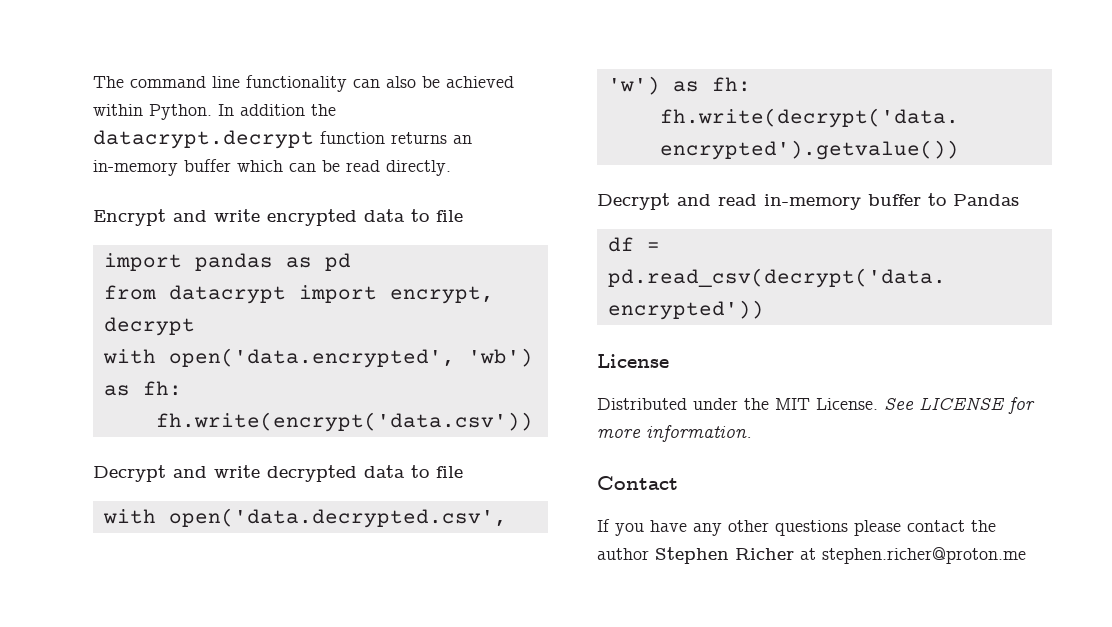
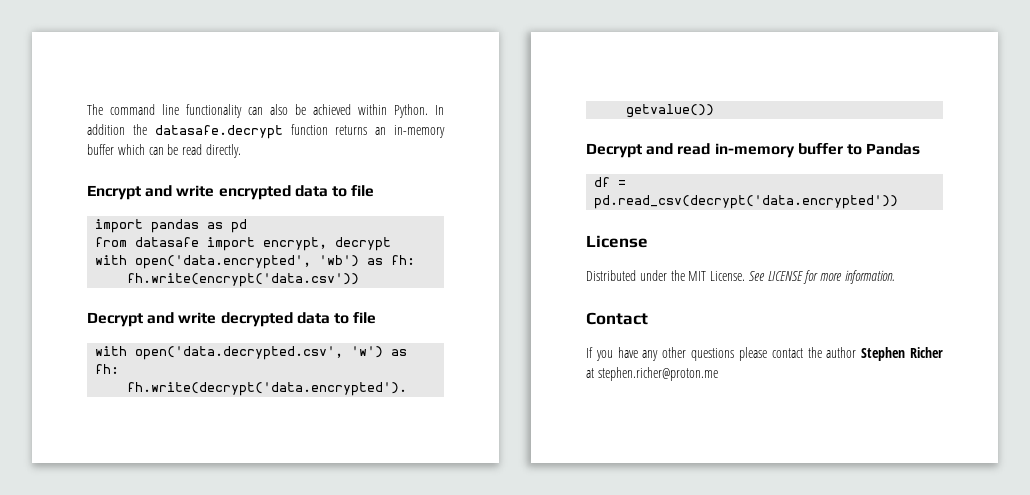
- In addition the datacrypt.decrypt function returns an in-memory buffer which can be read directly.
+ In addition the datasafe.decrypt function returns an in-memory buffer which can be read directly.
- from datacrypt import encrypt, decrypt
+ from datasafe import encrypt, decrypt

